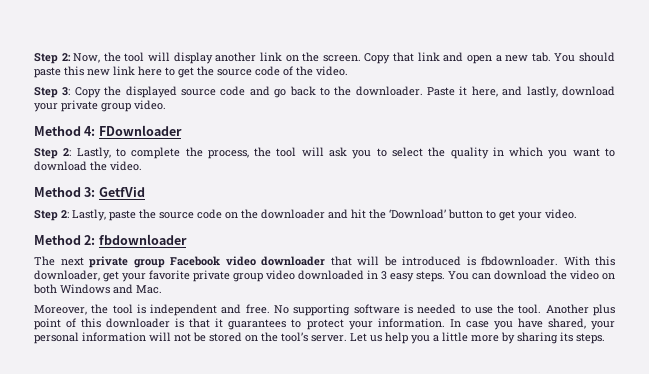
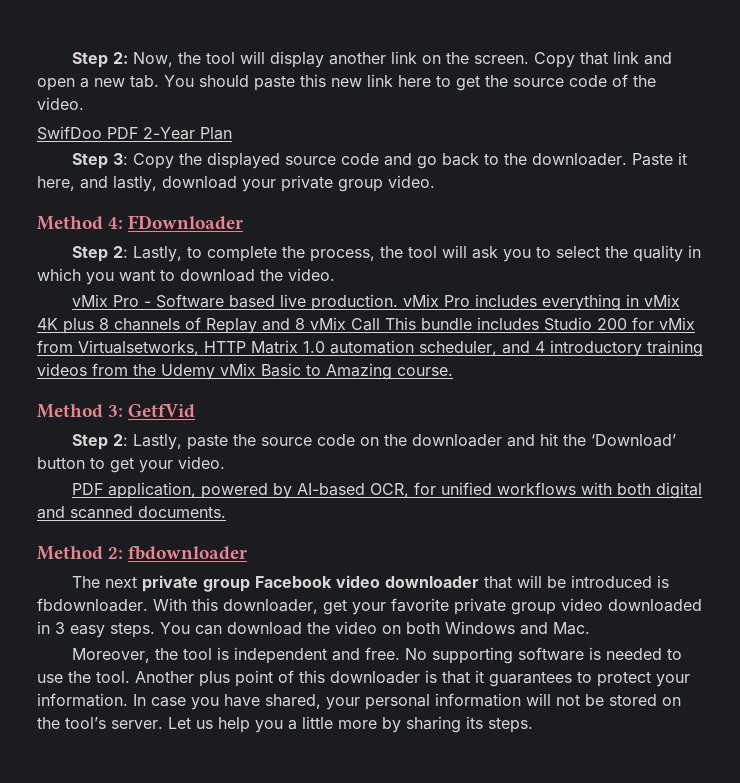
+ SwifDoo PDF 2-Year Plan
+ vMix Pro - Software based live production. vMix Pro includes everything in vMix 4K plus 8 channels of Replay and 8 vMix Call This bundle includes Studio 200 for vMix from Virtualsetworks, HTTP Matrix 1.0 automation scheduler, and 4 introductory training videos from the Udemy vMix Basic to Amazing course.
+ PDF application, powered by AI-based OCR, for unified workflows with both digital and scanned documents.

